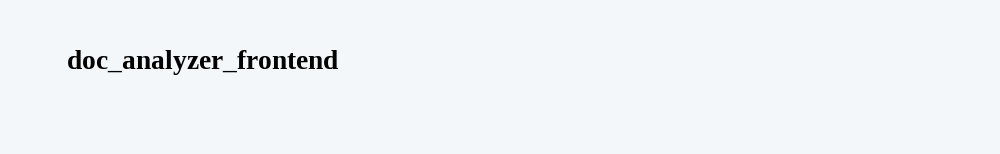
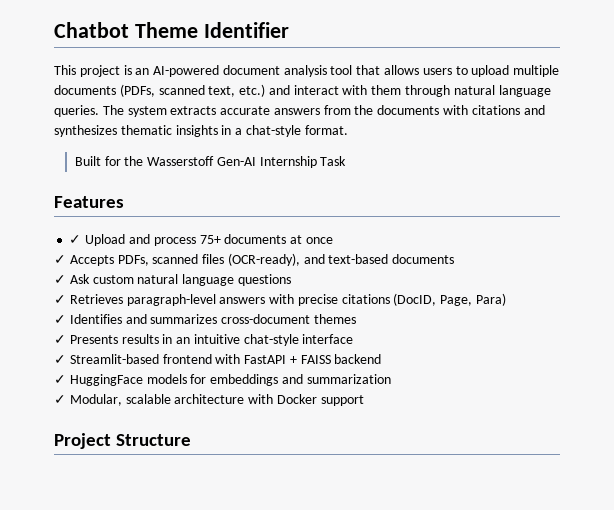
- doc_analyzer_frontend
+ Chatbot Theme Identifier
+ This project is an AI-powered document analysis tool that allows users to upload multiple documents (PDFs, scanned text, etc.) and interact with them through natural language queries. The system extracts accurate answers from the documents with citations and synthesizes thematic insights in a chat-style format.
+ Built for the Wasserstoff Gen-AI Internship Task
+ Features
+ ✓ Upload and process 75+ documents at once
+ ✓ Accepts PDFs, scanned files (OCR-ready), and text-based documents
+ ✓ Ask custom natural language questions
+ ✓ Retrieves paragraph-level answers with precise citations (DocID, Page, Para)
+ ✓ Identifies and summarizes cross-document themes
+ ✓ Presents results in an intuitive chat-style interface
+ ✓ Streamlit-based frontend with FastAPI + FAISS backend
+ ✓ HuggingFace models for embeddings and summarization
+ ✓ Modular, scalable architecture with Docker support
+ Project Structure

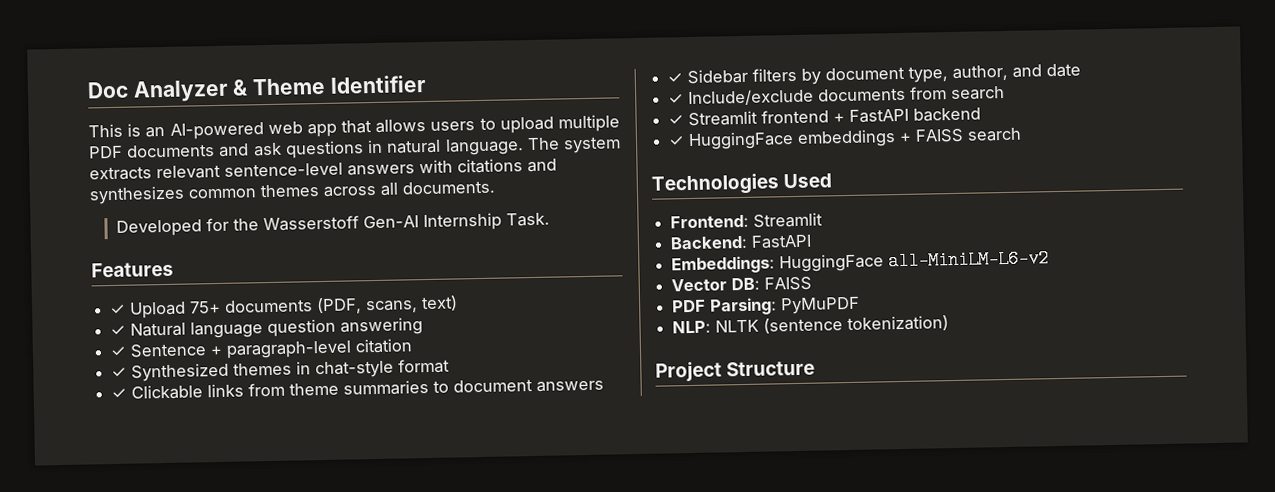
- Chatbot Theme Identifier
+ Doc Analyzer & Theme Identifier
- This project is an AI-powered document analysis tool that allows users to upload multiple documents (PDFs, scanned text, etc.) and interact with them through natural language queries. The system extracts accurate answers from the documents with citations and synthesizes thematic insights in a chat-style format.
- Built for the Wasserstoff Gen-AI Internship Task
+ This is an AI-powered web app that allows users to upload multiple PDF documents and ask questions in natural language. The system extracts relevant sentence-level answers with citations and synthesizes common themes across all documents.
+ Developed for the Wasserstoff Gen-AI Internship Task.
- ✓ Upload and process 75+ documents at once
- ✓ Accepts PDFs, scanned files (OCR-ready), and text-based documents
- ✓ Ask custom natural language questions
- ✓ Retrieves paragraph-level answers with precise citations (DocID, Page, Para)
- ✓ Identifies and summarizes cross-document themes
- ✓ Presents results in an intuitive chat-style interface
- ✓ Streamlit-based frontend with FastAPI + FAISS backend
- ✓ HuggingFace models for embeddings and summarization
- ✓ Modular, scalable architecture with Docker support
+ ✓ Upload 75+ documents (PDF, scans, text)
+ ✓ Natural language question answering
+ ✓ Sentence + paragraph-level citation
+ ✓ Synthesized themes in chat-style format
+ ✓ Clickable links from theme summaries to document answers
+ ✓ Sidebar filters by document type, author, and date
+ ✓ Include/exclude documents from search
+ ✓ Streamlit frontend + FastAPI backend
+ ✓ HuggingFace embeddings + FAISS search
+ Technologies Used
+ Frontend: Streamlit
+ Backend: FastAPI
+ Embeddings: HuggingFace all-MiniLM-L6-v2
+ Vector DB: FAISS
+ PDF Parsing: PyMuPDF
+ NLP: NLTK (sentence tokenization)

